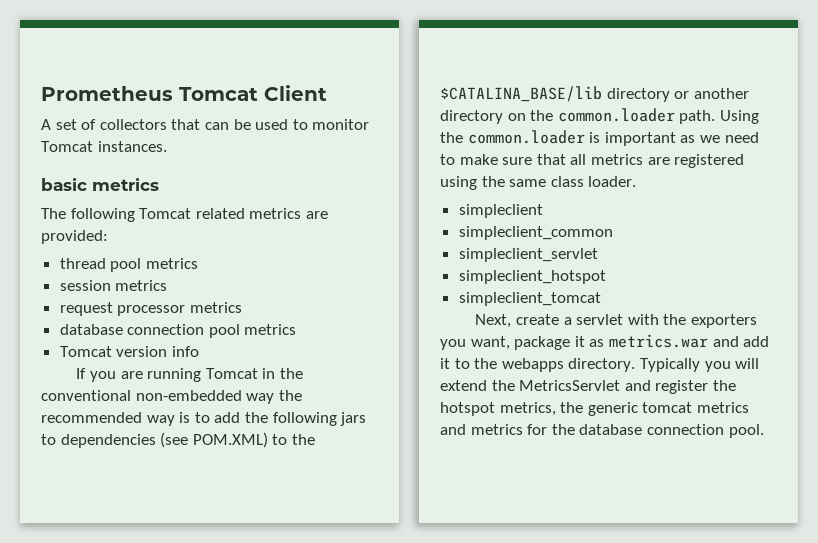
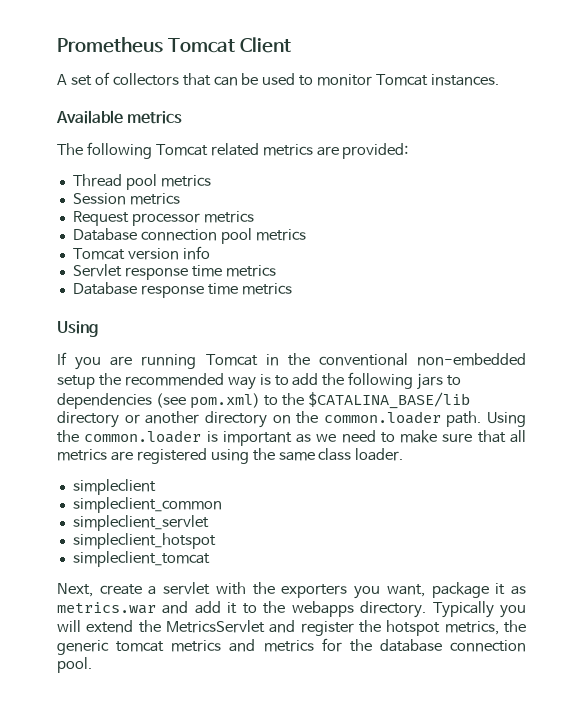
- basic metrics
+ Available metrics
- thread pool metrics
- session metrics
- request processor metrics
+ Thread pool metrics
+ Session metrics
+ Request processor metrics
- database connection pool metrics
+ Database connection pool metrics
+ Servlet response time metrics
+ Database response time metrics
+ Using
- If you are running Tomcat in the conventional non-embedded way the recommended way is to add the following jars to dependencies (see POM.XML) to the $CATALINA_BASE/lib directory or another directory on the common.loader path.
+ If you are running Tomcat in the conventional non-embedded setup the recommended way is to add the following jars to dependencies (see pom.xml) to the $CATALINA_BASE/lib directory or another directory on the common.loader path.

